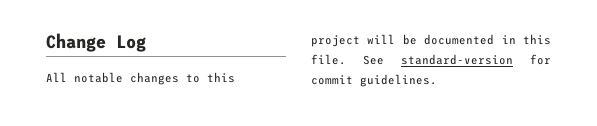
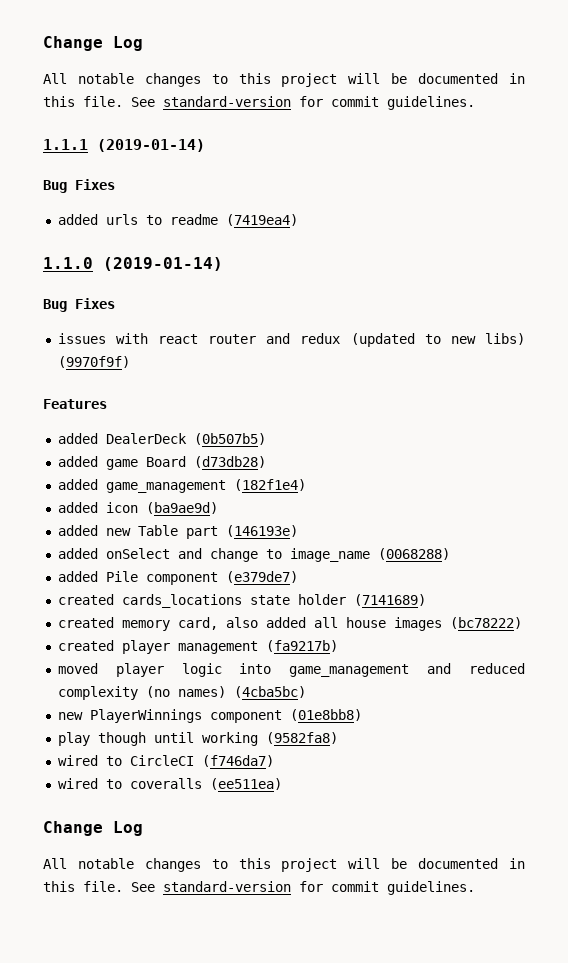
+ 1.1.1 (2019-01-14)
+ Bug Fixes
+ added urls to readme (7419ea4)
+ 1.1.0 (2019-01-14)
+ Bug Fixes
+ issues with react router and redux (updated to new libs) (9970f9f)
+ Features
+ added DealerDeck (0b507b5)
+ added game Board (d73db28)
+ added game_management (182f1e4)
+ added icon (ba9ae9d)
+ added new Table part (146193e)
+ added onSelect and change to image_name (0068288)
+ added Pile component (e379de7)
+ created cards_locations state holder (7141689)
+ created memory card, also added all house images (bc78222)
+ created player management (fa9217b)
+ moved player logic into game_management and reduced complexity (no names) (4cba5bc)
+ new PlayerWinnings component (01e8bb8)
+ play though until working (9582fa8)
+ wired to CircleCI (f746da7)
+ wired to coveralls (ee511ea)
+ Change Log
+ All notable changes to this project will be documented in this file. See standard-version for commit guidelines.

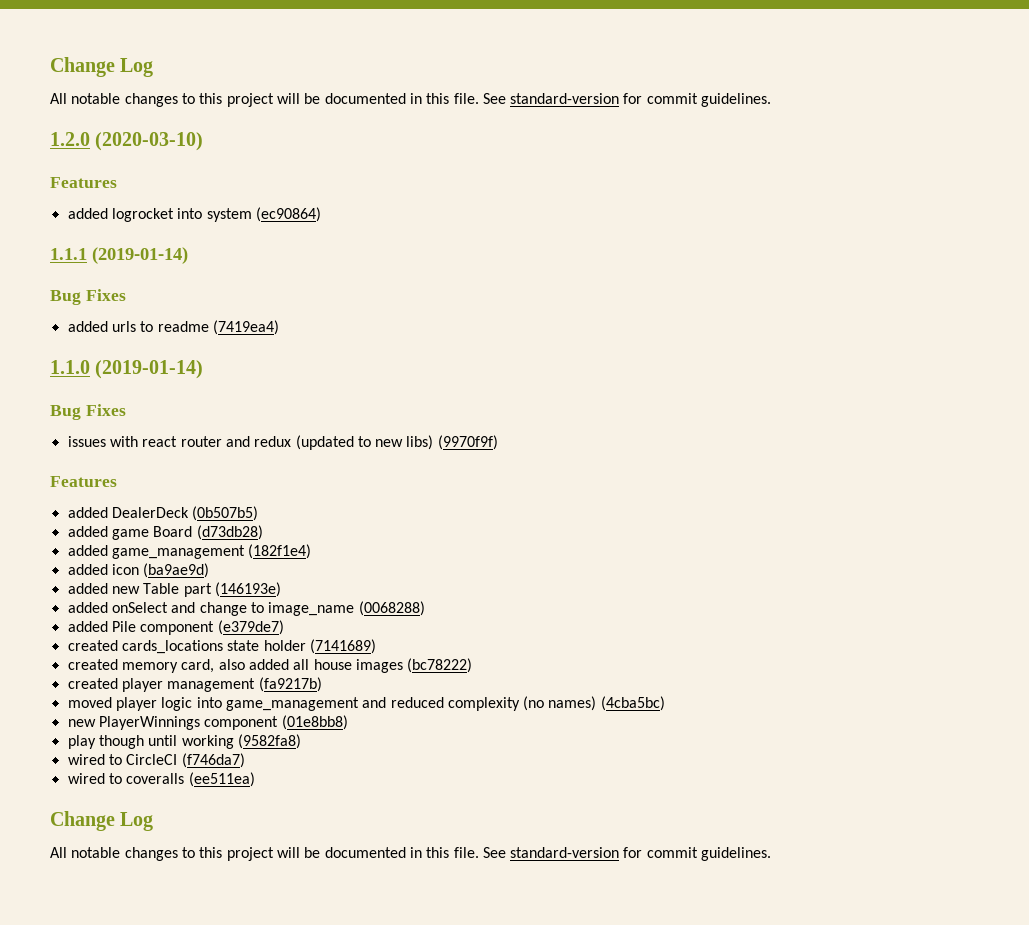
+ 1.2.0 (2020-03-10)
+ Features
+ added logrocket into system (ec90864)

